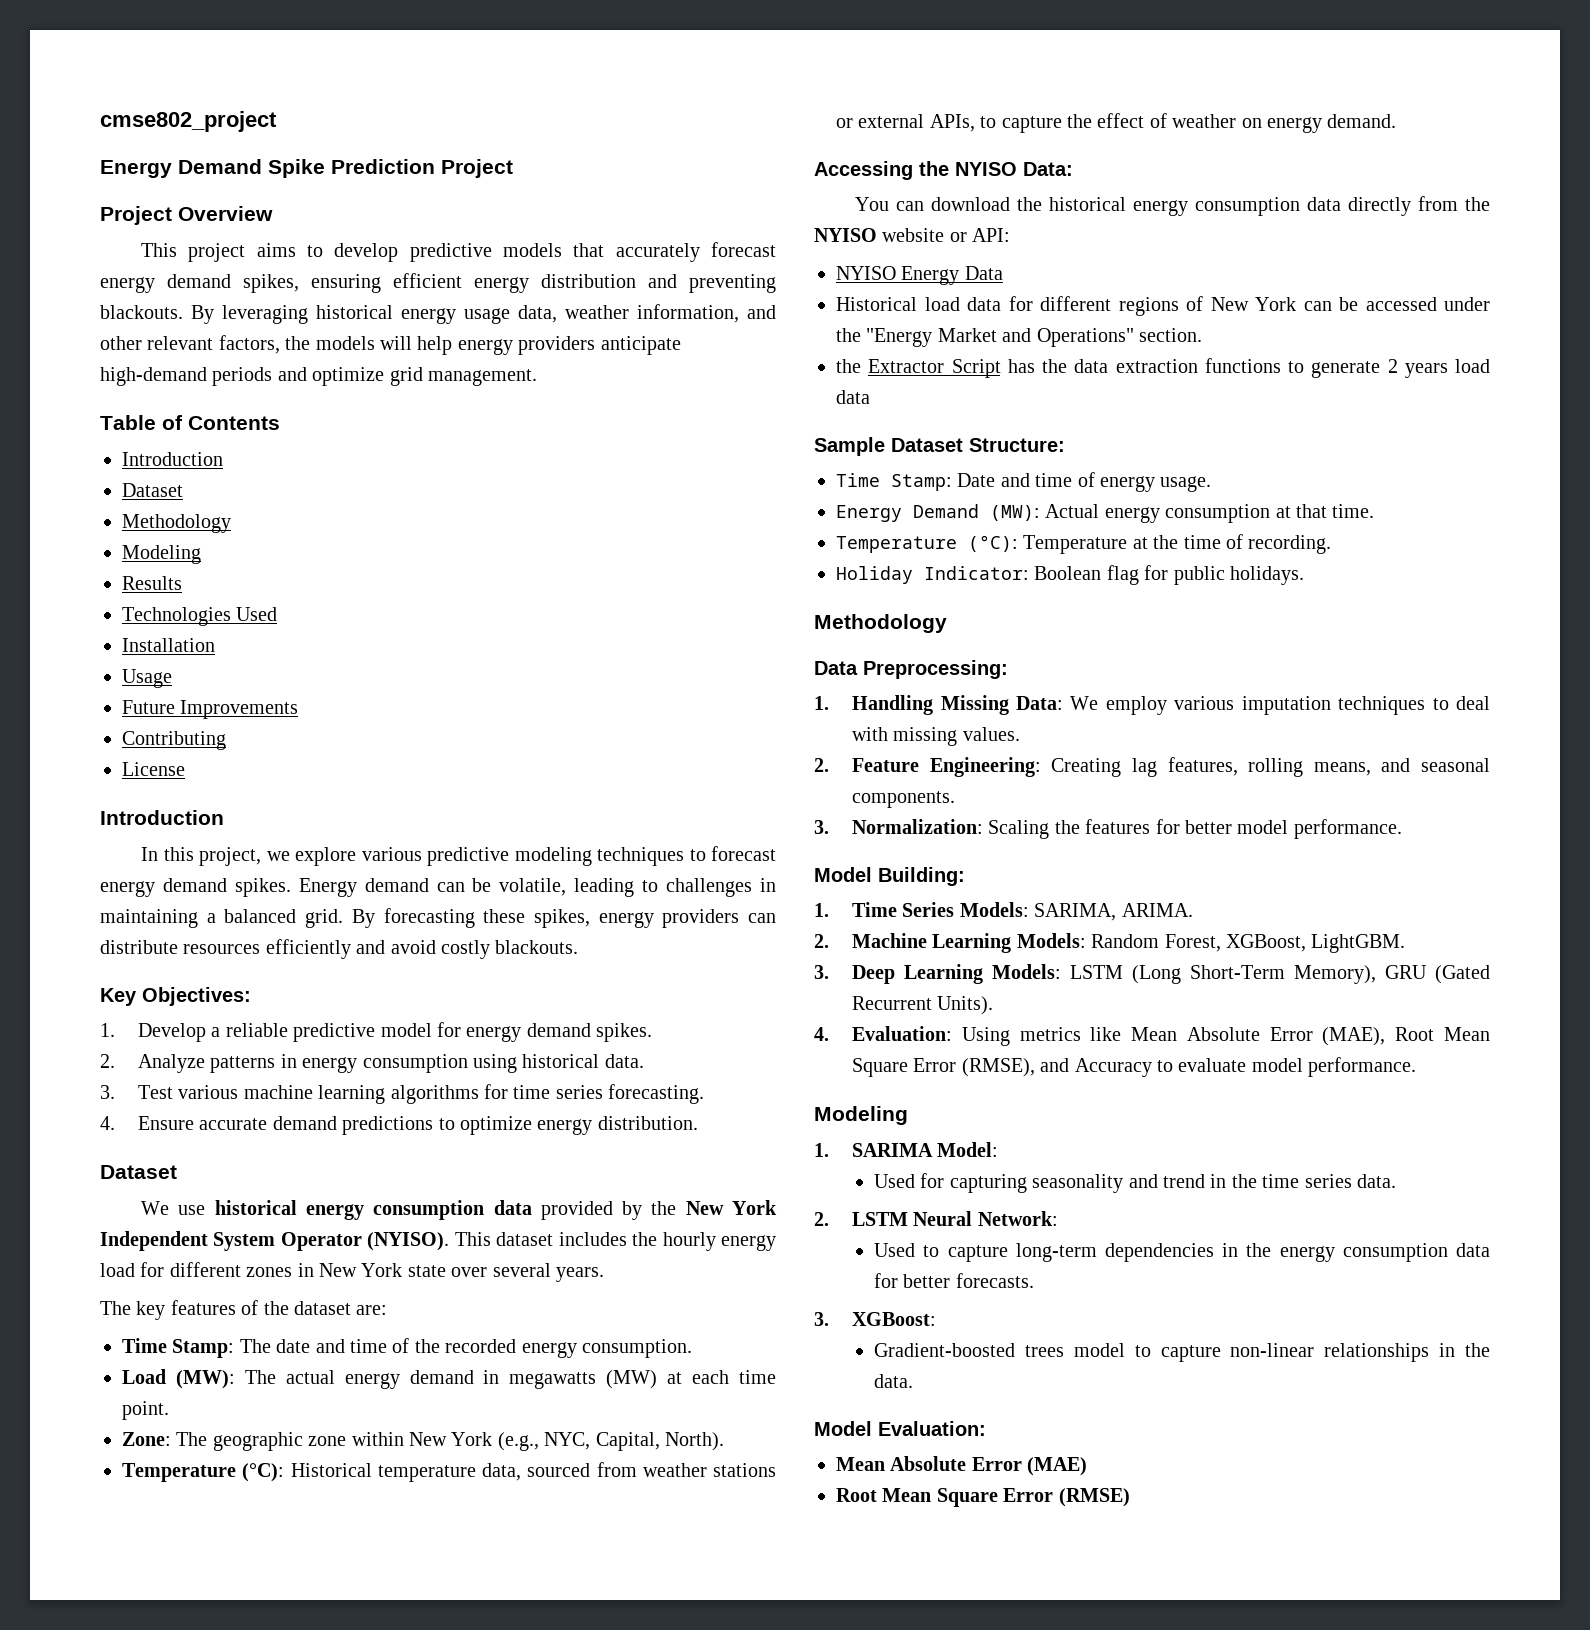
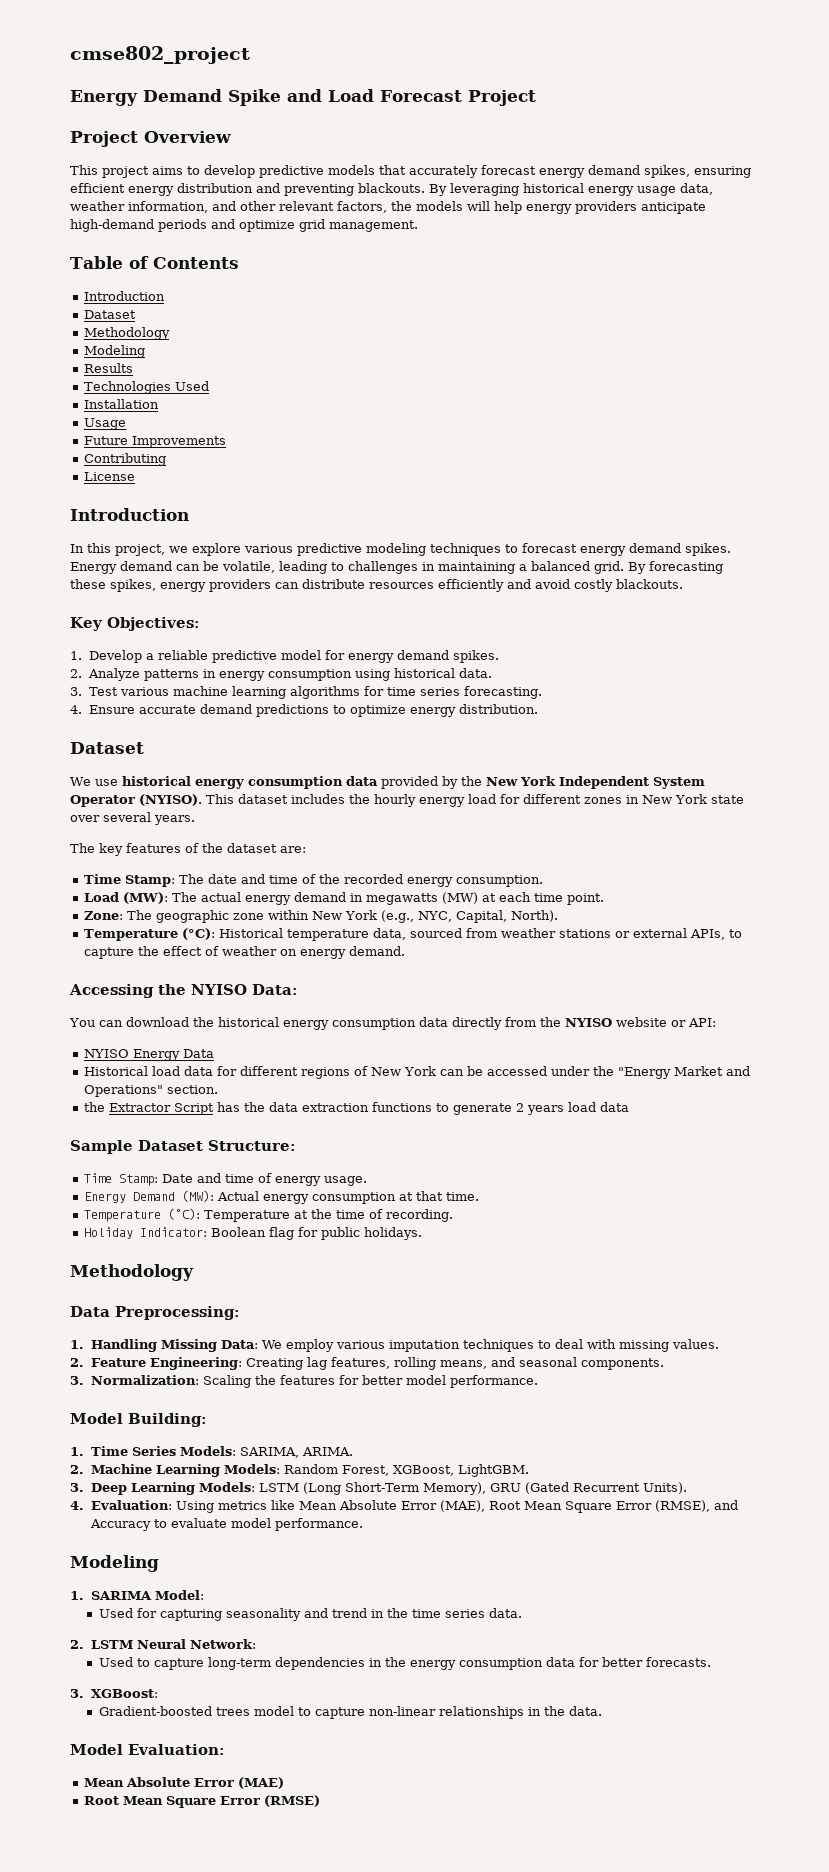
- Energy Demand Spike Prediction Project
+ Energy Demand Spike and Load Forecast Project

